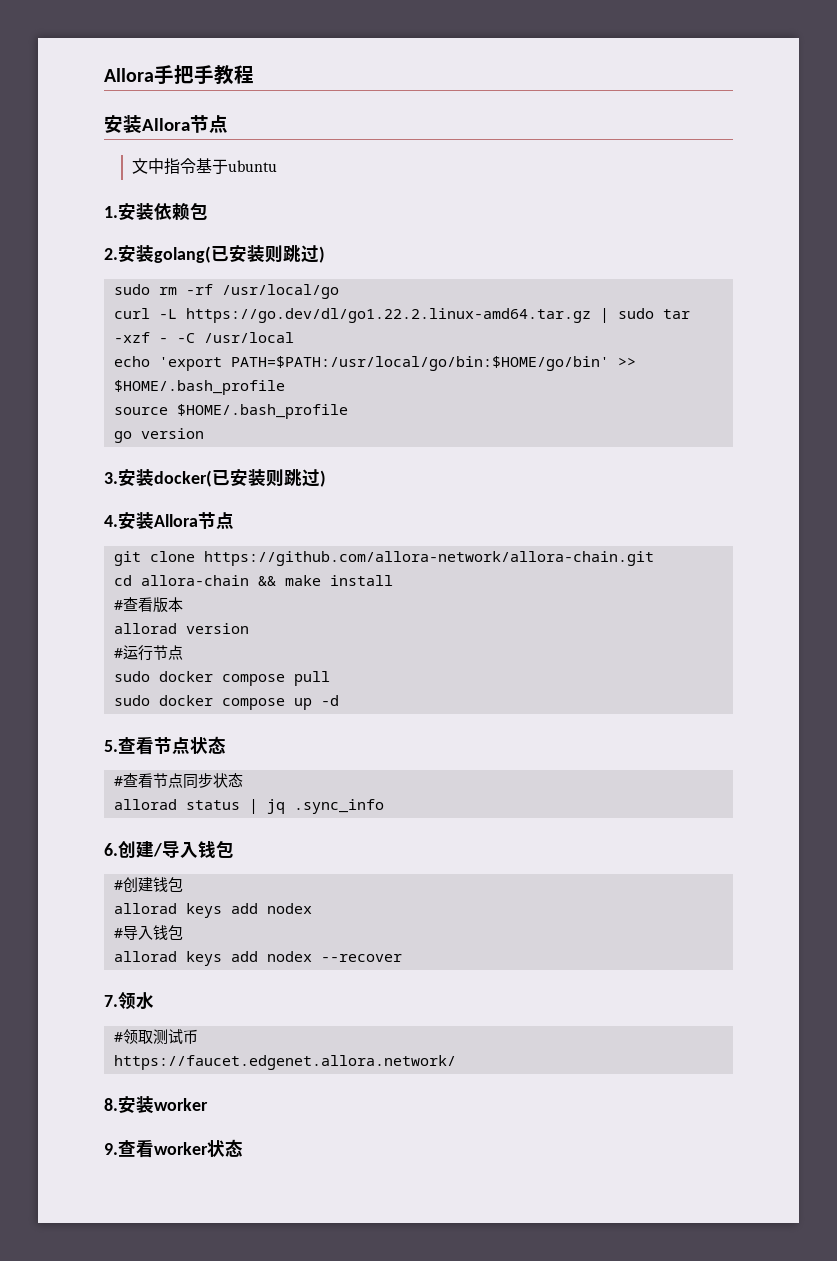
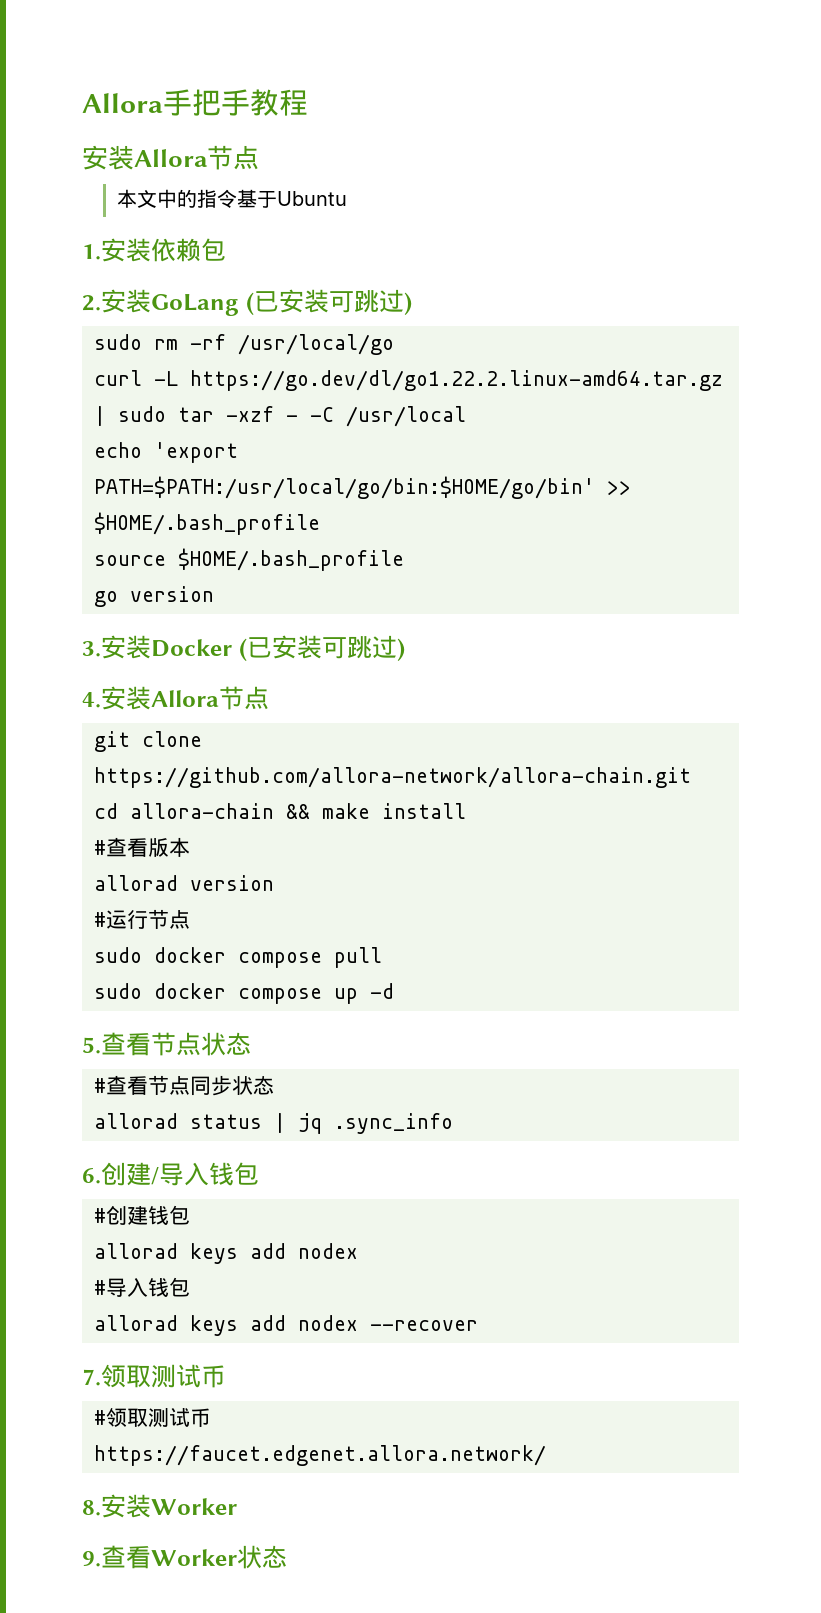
- 文中指令基于ubuntu
+ 本文中的指令基于Ubuntu
- 2.安装golang(已安装则跳过)
+ 2.安装GoLang (已安装可跳过)
- 3.安装docker(已安装则跳过)
+ 3.安装Docker (已安装可跳过)
- 7.领水
+ 7.领取测试币
- 8.安装worker
+ 8.安装Worker
- 9.查看worker状态
+ 9.查看Worker状态

